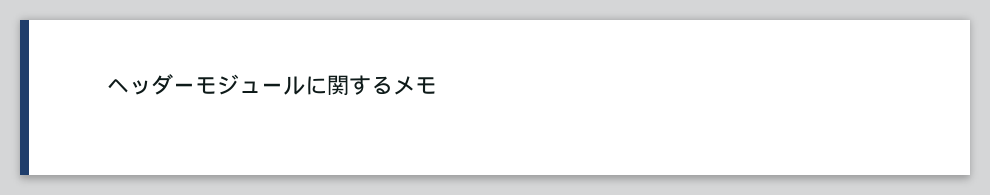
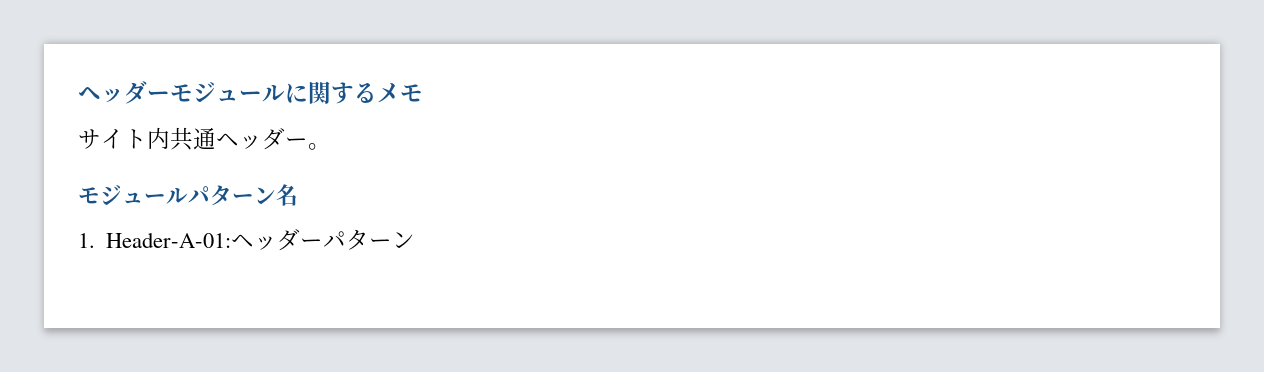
+ サイト内共通ヘッダー。
+ モジュールパターン名
+ 1. Header-A-01:ヘッダーパターン

